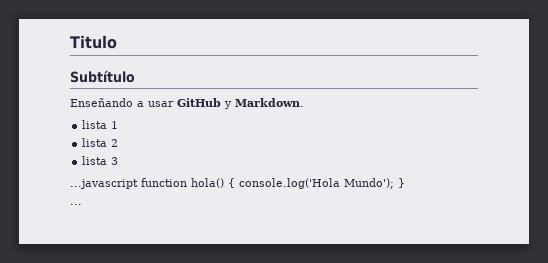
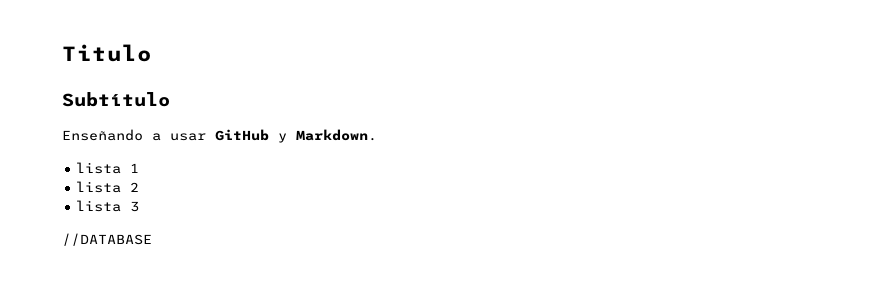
- ...javascript function hola() { console.log('Hola Mundo'); }
- ...
+ //DATABASE

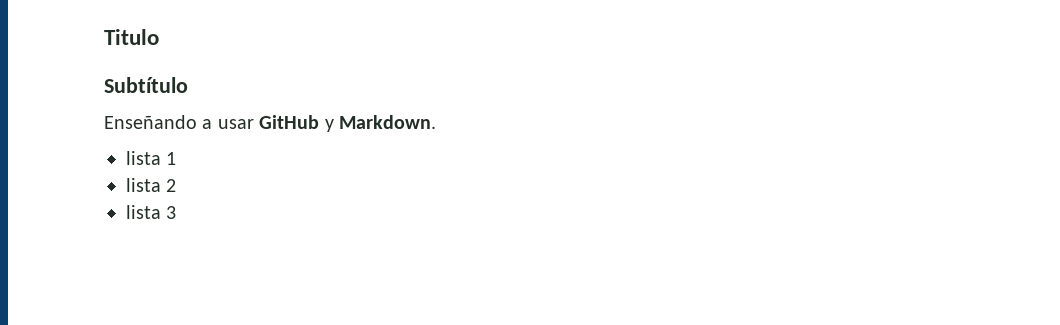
- //DATABASE

